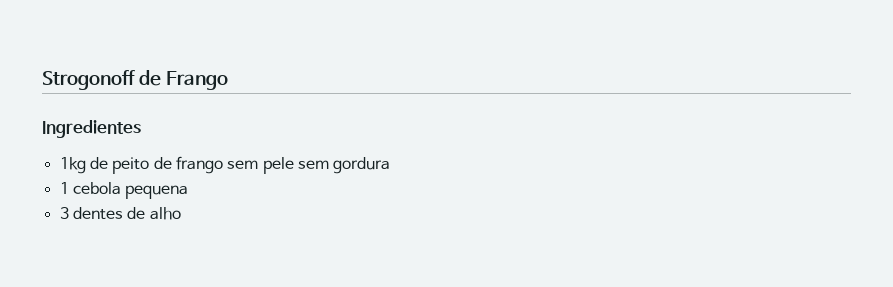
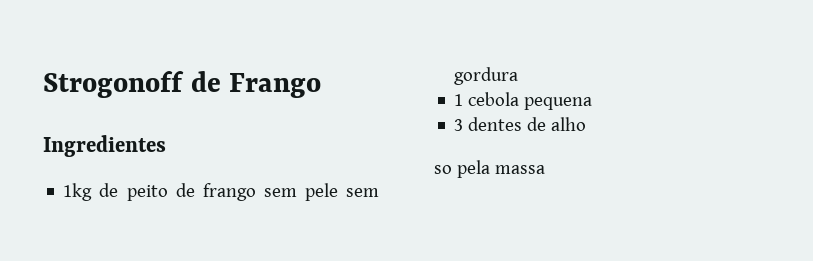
+ so pela massa

